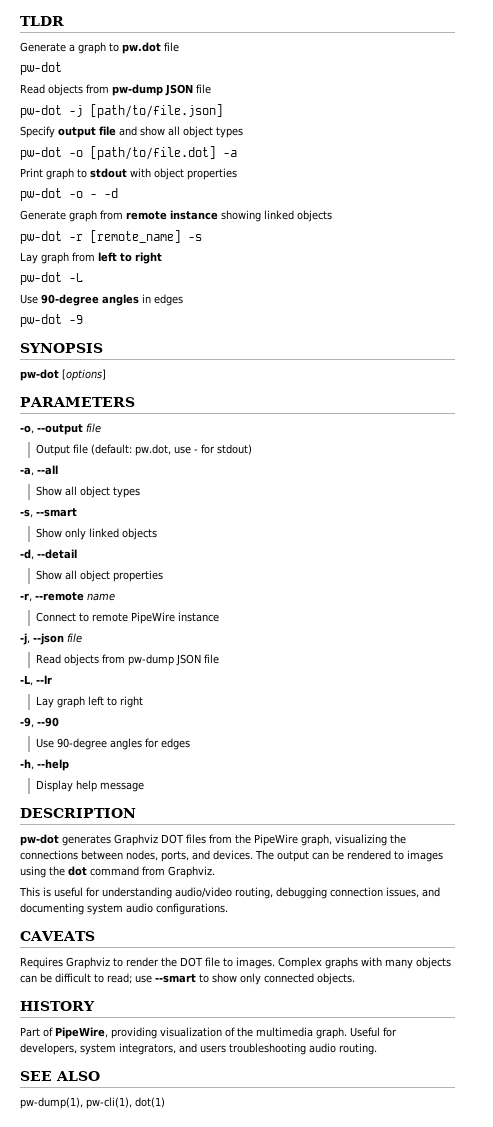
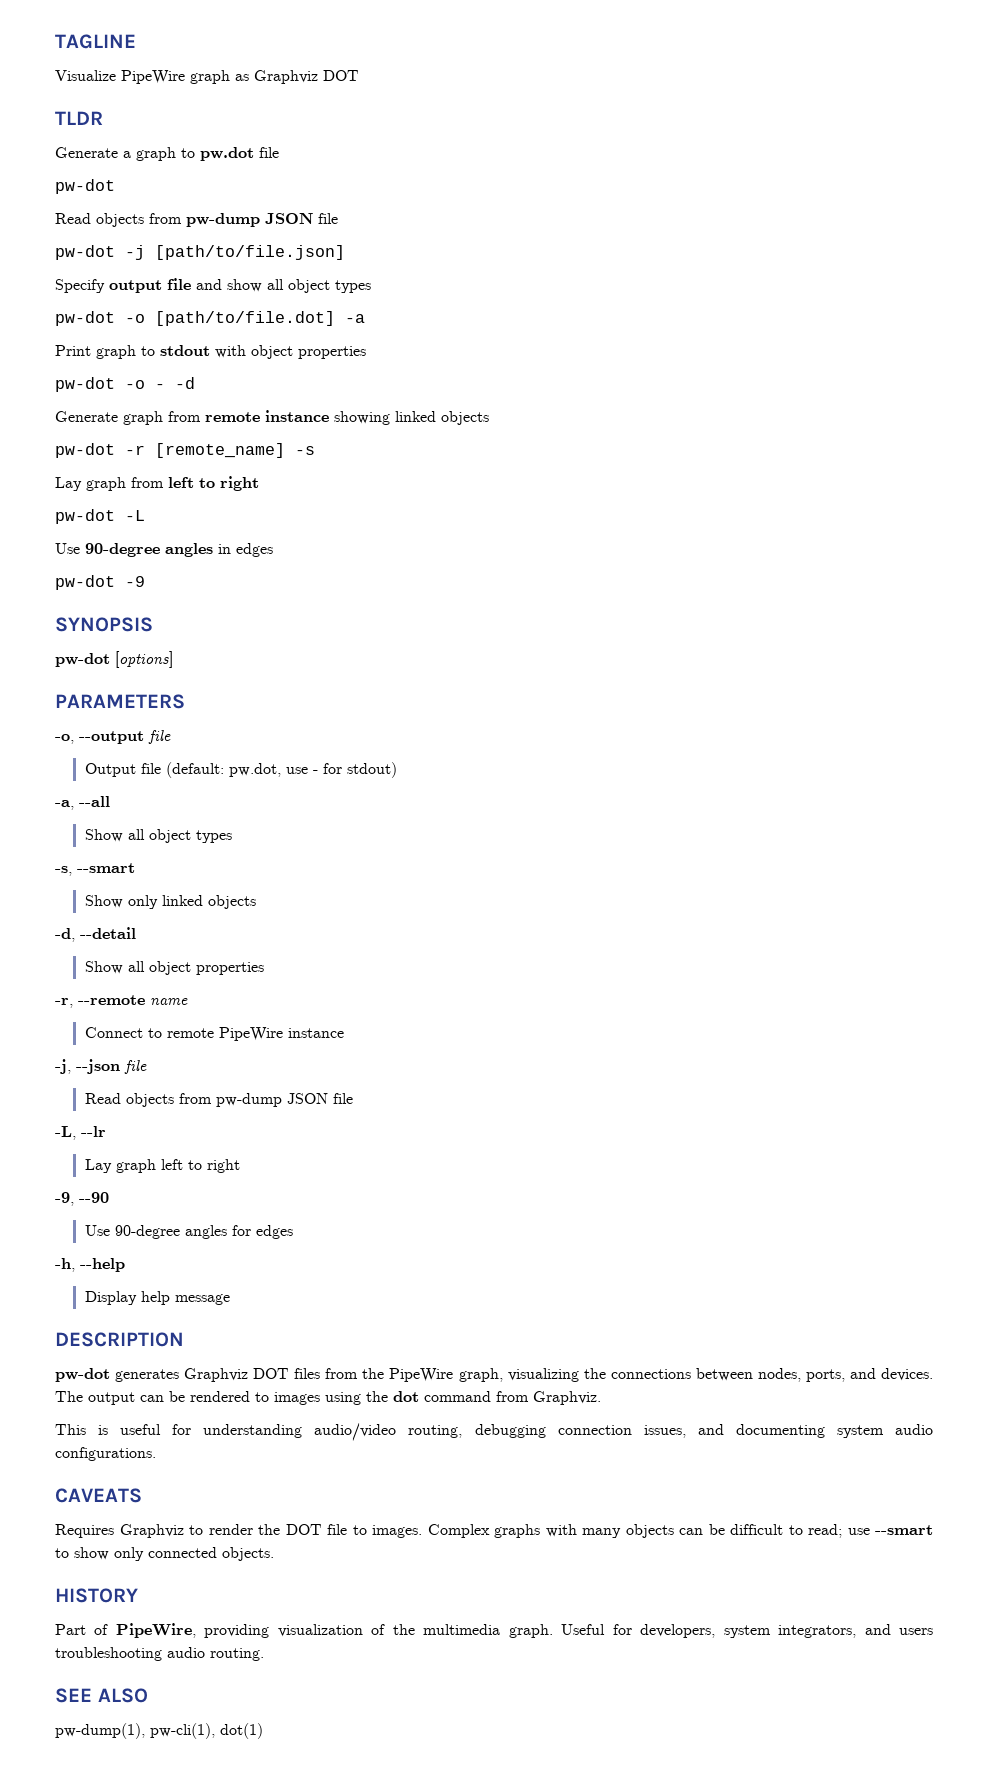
+ TAGLINE
+ Visualize PipeWire graph as Graphviz DOT

